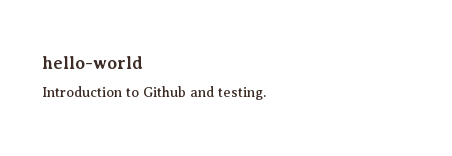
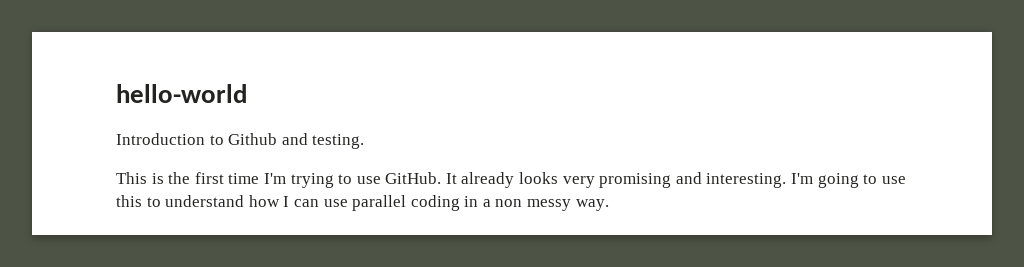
+ This is the first time I'm trying to use GitHub. It already looks very promising and interesting. I'm going to use this to understand how I can use parallel coding in a non messy way.

